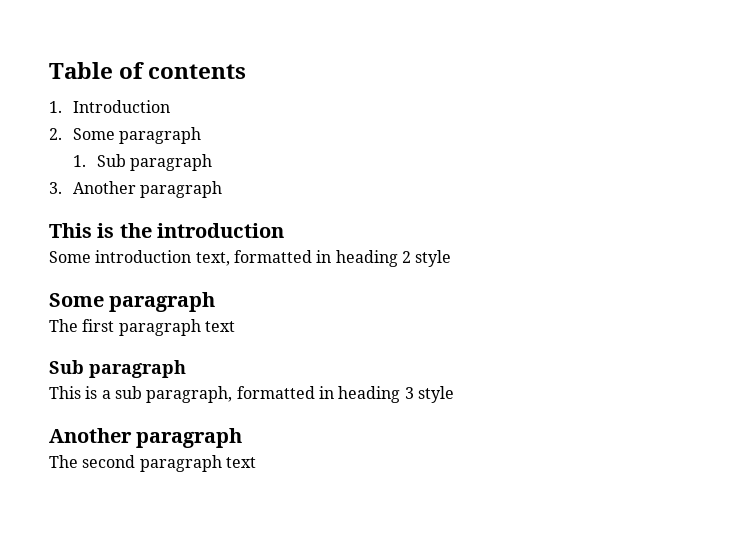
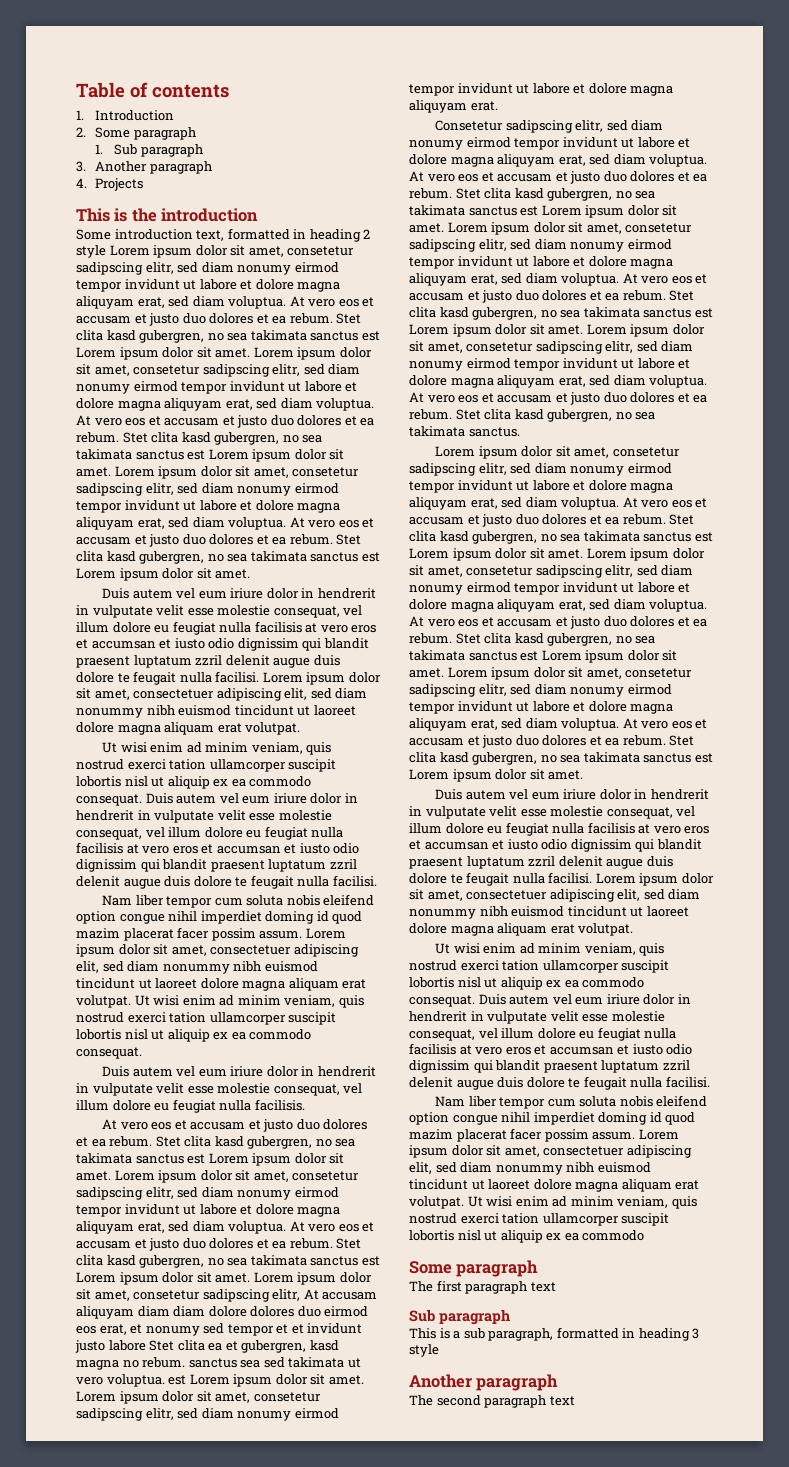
+ 4. Projects
- Some introduction text, formatted in heading 2 style
+ Some introduction text, formatted in heading 2 style Lorem ipsum dolor sit amet, consetetur sadipscing elitr, sed diam nonumy eirmod tempor invidunt ut labore et dolore magna aliquyam erat, sed diam voluptua. At vero eos et accusam et justo duo dolores et ea rebum. Stet clita kasd gubergren, no sea takimata sanctus est Lorem ipsum dolor sit amet. Lorem ipsum dolor sit amet, consetetur sadipscing elitr, sed diam nonumy eirmod tempor invidunt ut labore et dolore magna aliquyam erat, sed diam voluptua. At vero eos et accusam et justo duo dolores et ea rebum. Stet clita kasd gubergren, no sea takimata sanctus est Lorem ipsum dolor sit amet. Lorem ipsum dolor sit amet, consetetur sadipscing elitr, sed diam nonumy eirmod tempor invidunt ut labore et dolore magna aliquyam erat, sed diam voluptua. At vero eos et accusam et justo duo dolores et ea rebum. Stet clita kasd gubergren, no sea takimata sanctus est Lorem ipsum dolor sit amet.
+ Duis autem vel eum iriure dolor in hendrerit in vulputate velit esse molestie consequat, vel illum dolore eu feugiat nulla facilisis at vero eros et accumsan et iusto odio dignissim qui blandit praesent luptatum zzril delenit augue duis dolore te feugait nulla facilisi. Lorem ipsum dolor sit amet, consectetuer adipiscing elit, sed diam nonummy nibh euismod tincidunt ut laoreet dolore magna aliquam erat volutpat.
+ Ut wisi enim ad minim veniam, quis nostrud exerci tation ullamcorper suscipit lobortis nisl ut aliquip ex ea commodo consequat. Duis autem vel eum iriure dolor in hendrerit in vulputate velit esse molestie consequat, vel illum dolore eu feugiat nulla facilisis at vero eros et accumsan et iusto odio dignissim qui blandit praesent luptatum zzril delenit augue duis dolore te feugait nulla facilisi.
+ Nam liber tempor cum soluta nobis eleifend option congue nihil imperdiet doming id quod mazim placerat facer possim assum. Lorem ipsum dolor sit amet, consectetuer adipiscing elit, sed diam nonummy nibh euismod tincidunt ut laoreet dolore magna aliquam erat volutpat. Ut wisi enim ad minim veniam, quis nostrud exerci tation ullamcorper suscipit lobortis nisl ut aliquip ex ea commodo consequat.
+ Duis autem vel eum iriure dolor in hendrerit in vulputate velit esse molestie consequat, vel illum dolore eu feugiat nulla facilisis.
+ At vero eos et accusam et justo duo dolores et ea rebum. Stet clita kasd gubergren, no sea takimata sanctus est Lorem ipsum dolor sit amet. Lorem ipsum dolor sit amet, consetetur sadipscing elitr, sed diam nonumy eirmod tempor invidunt ut labore et dolore magna aliquyam erat, sed diam voluptua. At vero eos et accusam et justo duo dolores et ea rebum. Stet clita kasd gubergren, no sea takimata sanctus est Lorem ipsum dolor sit amet. Lorem ipsum dolor sit amet, consetetur sadipscing elitr, At accusam aliquyam diam diam dolore dolores duo eirmod eos erat, et nonumy sed tempor et et invidunt justo labore Stet clita ea et gubergren, kasd magna no rebum. sanctus sea sed takimata ut vero voluptua. est Lorem ipsum dolor sit amet. Lorem ipsum dolor sit amet, consetetur sadipscing elitr, sed diam nonumy eirmod tempor invidunt ut labore et dolore magna aliquyam erat.
+ Consetetur sadipscing elitr, sed diam nonumy eirmod tempor invidunt ut labore et dolore magna aliquyam erat, sed diam voluptua. At vero eos et accusam et justo duo dolores et ea rebum. Stet clita kasd gubergren, no sea takimata sanctus est Lorem ipsum dolor sit amet. Lorem ipsum dolor sit amet, consetetur sadipscing elitr, sed diam nonumy eirmod tempor invidunt ut labore et dolore magna aliquyam erat, sed diam voluptua. At vero eos et accusam et justo duo dolores et ea rebum. Stet clita kasd gubergren, no sea takimata sanctus est Lorem ipsum dolor sit amet. Lorem ipsum dolor sit amet, consetetur sadipscing elitr, sed diam nonumy eirmod tempor invidunt ut labore et dolore magna aliquyam erat, sed diam voluptua. At vero eos et accusam et justo duo dolores et ea rebum. Stet clita kasd gubergren, no sea takimata sanctus.
+ Lorem ipsum dolor sit amet, consetetur sadipscing elitr, sed diam nonumy eirmod tempor invidunt ut labore et dolore magna aliquyam erat, sed diam voluptua. At vero eos et accusam et justo duo dolores et ea rebum. Stet clita kasd gubergren, no sea takimata sanctus est Lorem ipsum dolor sit amet. Lorem ipsum dolor sit amet, consetetur sadipscing elitr, sed diam nonumy eirmod tempor invidunt ut labore et dolore magna aliquyam erat, sed diam voluptua. At vero eos et accusam et justo duo dolores et ea rebum. Stet clita kasd gubergren, no sea takimata sanctus est Lorem ipsum dolor sit amet. Lorem ipsum dolor sit amet, consetetur sadipscing elitr, sed diam nonumy eirmod tempor invidunt ut labore et dolore magna aliquyam erat, sed diam voluptua. At vero eos et accusam et justo duo dolores et ea rebum. Stet clita kasd gubergren, no sea takimata sanctus est Lorem ipsum dolor sit amet.
+ Duis autem vel eum iriure dolor in hendrerit in vulputate velit esse molestie consequat, vel illum dolore eu feugiat nulla facilisis at vero eros et accumsan et iusto odio dignissim qui blandit praesent luptatum zzril delenit augue duis dolore te feugait nulla facilisi. Lorem ipsum dolor sit amet, consectetuer adipiscing elit, sed diam nonummy nibh euismod tincidunt ut laoreet dolore magna aliquam erat volutpat.
+ Ut wisi enim ad minim veniam, quis nostrud exerci tation ullamcorper suscipit lobortis nisl ut aliquip ex ea commodo consequat. Duis autem vel eum iriure dolor in hendrerit in vulputate velit esse molestie consequat, vel illum dolore eu feugiat nulla facilisis at vero eros et accumsan et iusto odio dignissim qui blandit praesent luptatum zzril delenit augue duis dolore te feugait nulla facilisi.
+ Nam liber tempor cum soluta nobis eleifend option congue nihil imperdiet doming id quod mazim placerat facer possim assum. Lorem ipsum dolor sit amet, consectetuer adipiscing elit, sed diam nonummy nibh euismod tincidunt ut laoreet dolore magna aliquam erat volutpat. Ut wisi enim ad minim veniam, quis nostrud exerci tation ullamcorper suscipit lobortis nisl ut aliquip ex ea commodo

